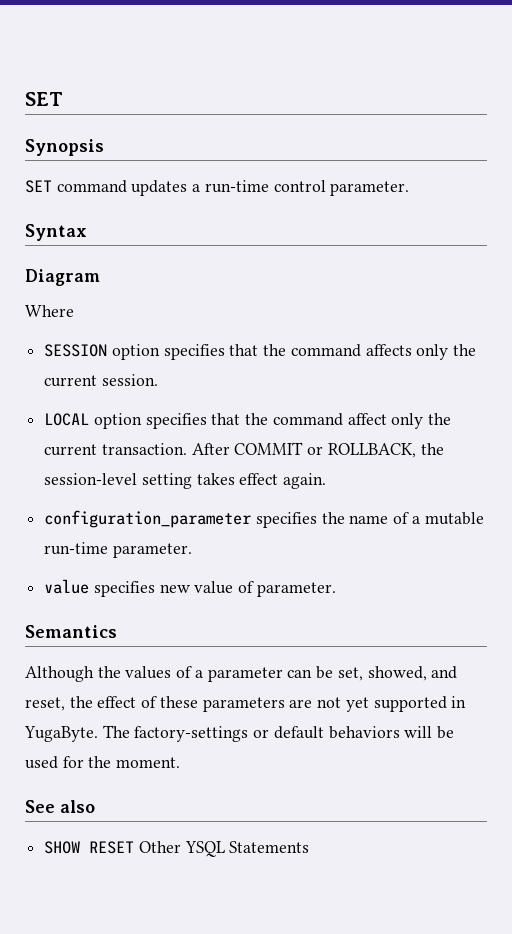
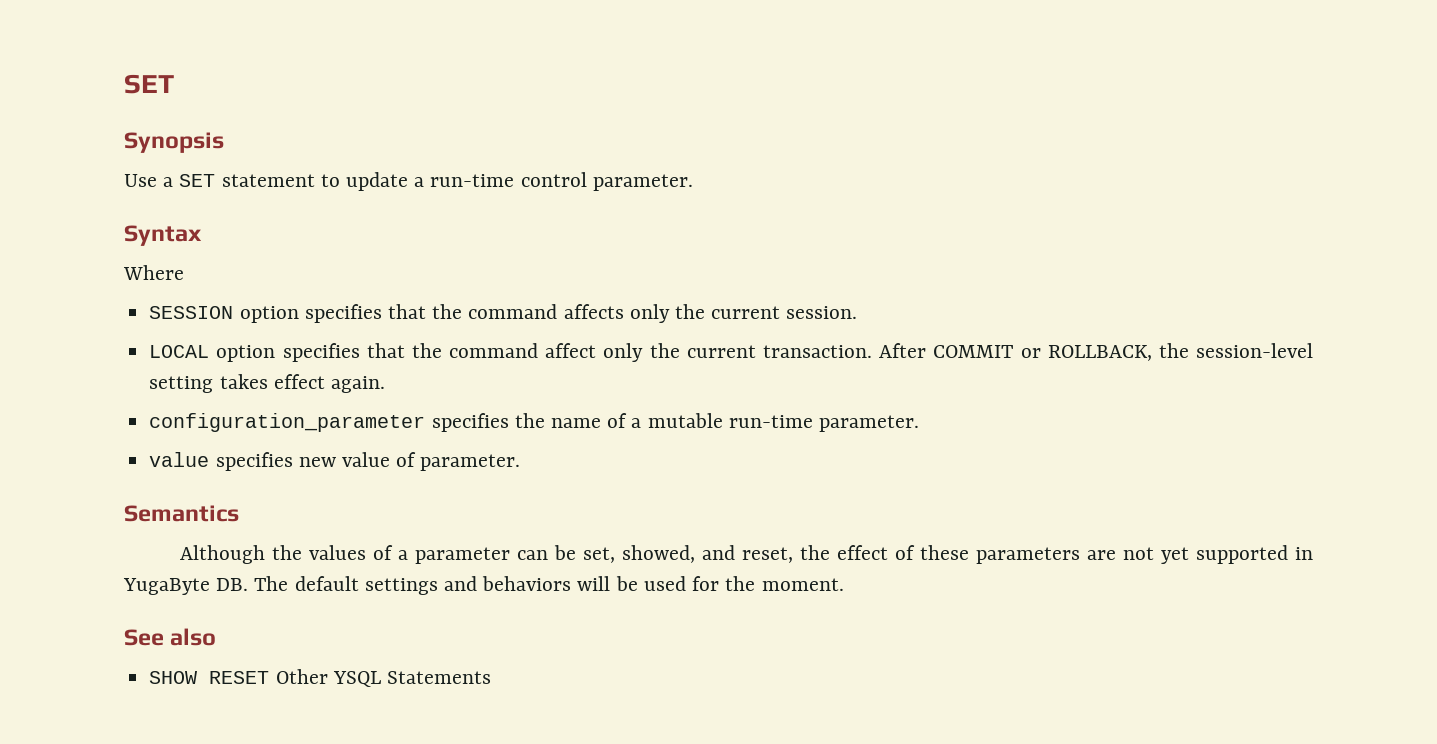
- SET command updates a run-time control parameter.
+ Use a SET statement to update a run-time control parameter.
- Diagram
- Although the values of a parameter can be set, showed, and reset, the effect of these parameters are not yet supported in YugaByte. The factory-settings or default behaviors will be used for the moment.
+ Although the values of a parameter can be set, showed, and reset, the effect of these parameters are not yet supported in YugaByte DB. The default settings and behaviors will be used for the moment.

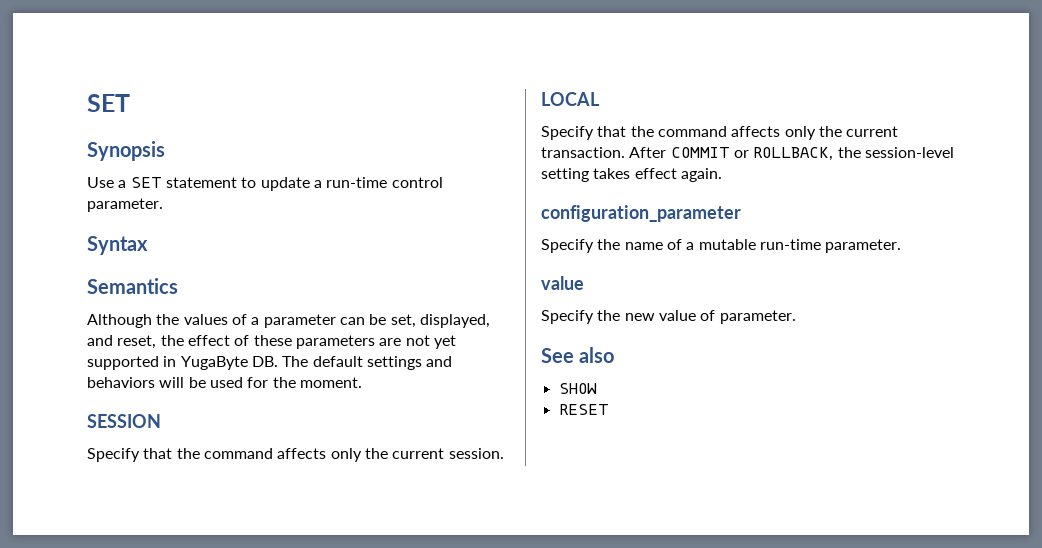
- Where
- SESSION option specifies that the command affects only the current session.
- LOCAL option specifies that the command affect only the current transaction. After COMMIT or ROLLBACK, the session-level setting takes effect again.
- configuration_parameter specifies the name of a mutable run-time parameter.
- value specifies new value of parameter.
- Although the values of a parameter can be set, showed, and reset, the effect of these parameters are not yet supported in YugaByte DB. The default settings and behaviors will be used for the moment.
+ Although the values of a parameter can be set, displayed, and reset, the effect of these parameters are not yet supported in YugaByte DB. The default settings and behaviors will be used for the moment.
+ SESSION
+ Specify that the command affects only the current session.
+ LOCAL
+ Specify that the command affects only the current transaction. After COMMIT or ROLLBACK, the session-level setting takes effect again.
+ configuration_parameter
+ Specify the name of a mutable run-time parameter.
+ value
+ Specify the new value of parameter.
- SHOW RESET Other YSQL Statements
+ SHOW
+ RESET

